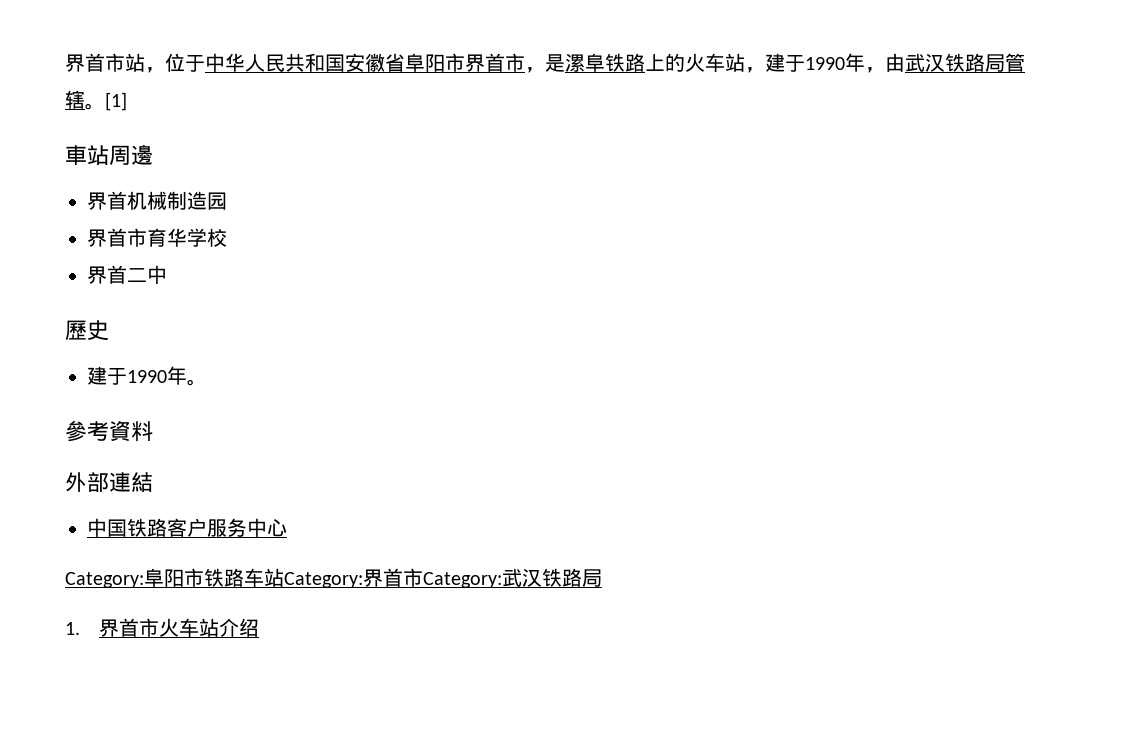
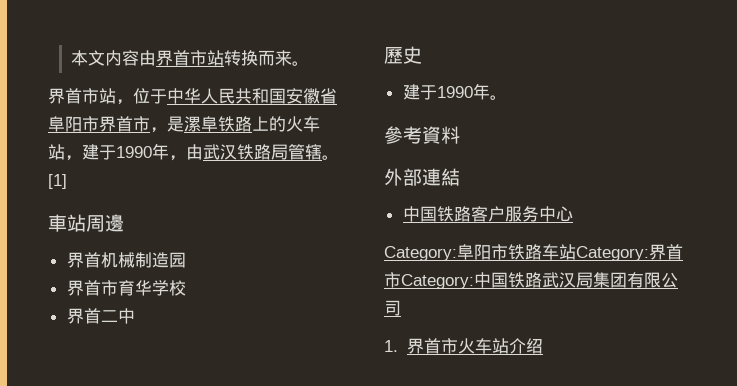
+ 本文内容由界首市站转换而来。
- Category:阜阳市铁路车站Category:界首市Category:武汉铁路局
+ Category:阜阳市铁路车站Category:界首市Category:中国铁路武汉局集团有限公司

